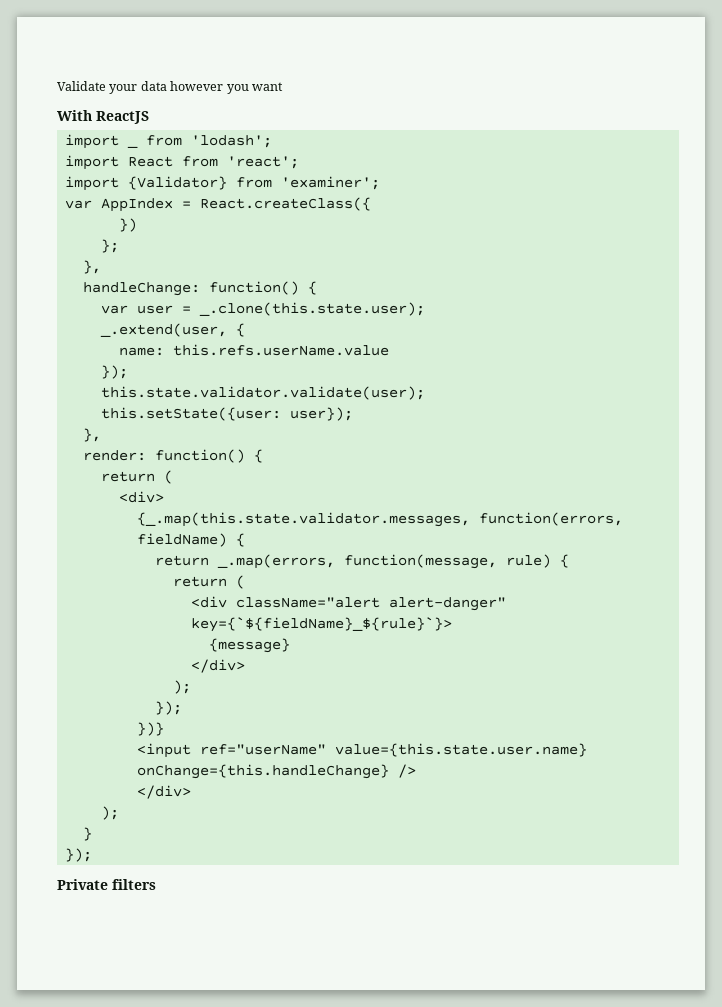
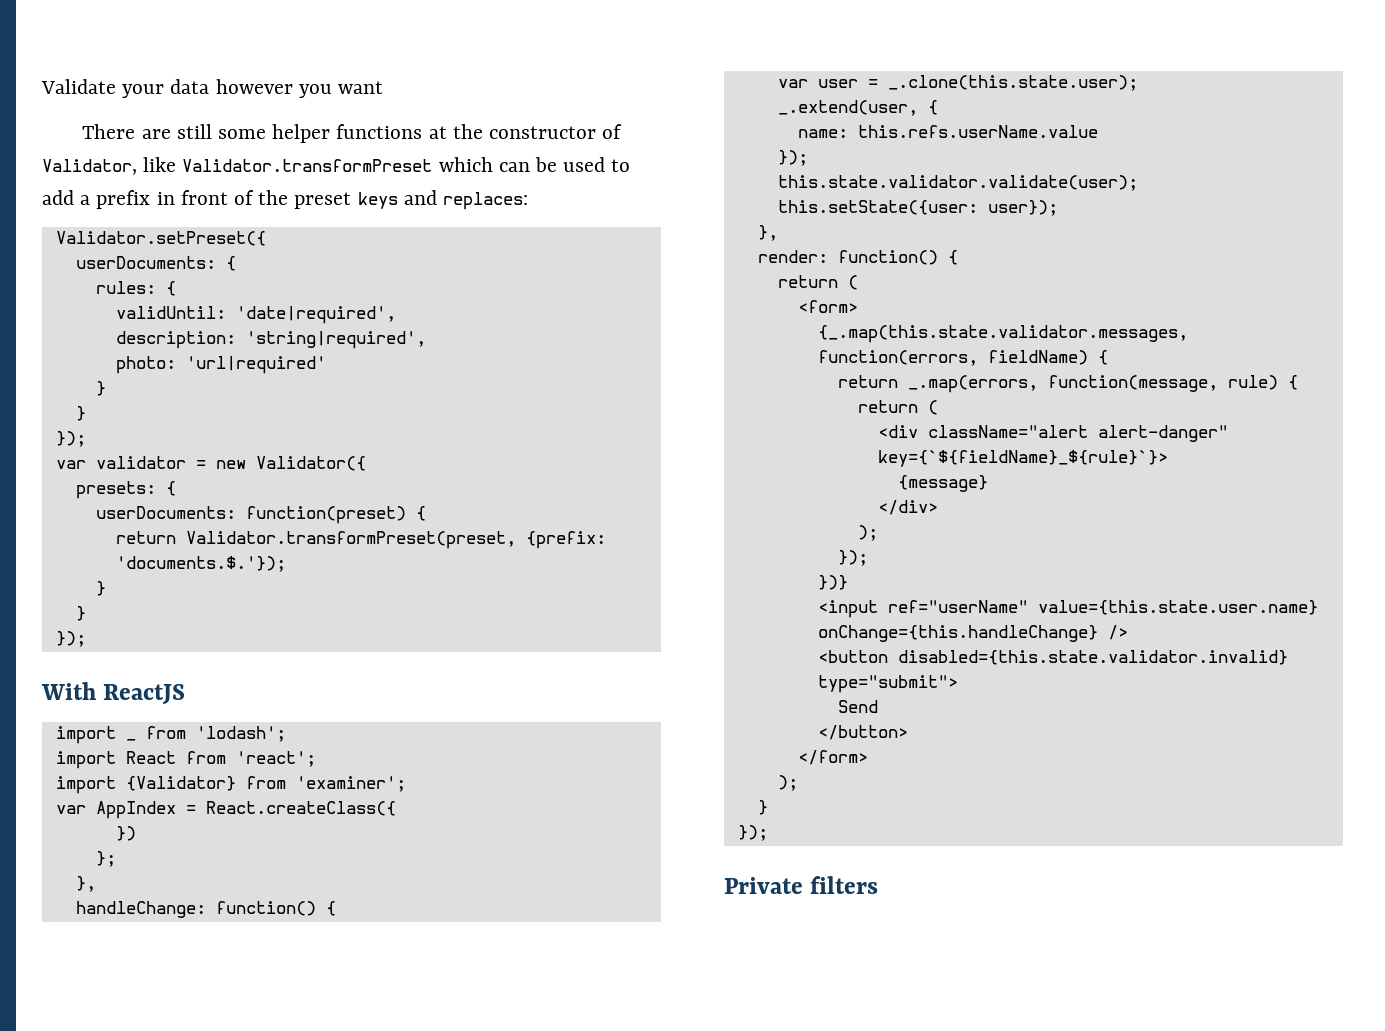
+ There are still some helper functions at the constructor of Validator, like Validator.transformPreset which can be used to add a prefix in front of the preset keys and replaces:
+ Validator.setPreset({
+ userDocuments: {
+ rules: {
+ validUntil: 'date|required',
+ description: 'string|required',
+ photo: 'url|required'
+ }
+ }
+ });
+ var validator = new Validator({
+ presets: {
+ userDocuments: function(preset) {
+ return Validator.transformPreset(preset, {prefix: 'documents.$.'});
+ }
+ }
+ });
- <div>
+ <form>
  <input ref="userName" value={this.state.user.name} onChange={this.handleChange} />
- </div>
+ <button disabled={this.state.validator.invalid} type="submit">
+ Send
+ </button>
+ </form>

